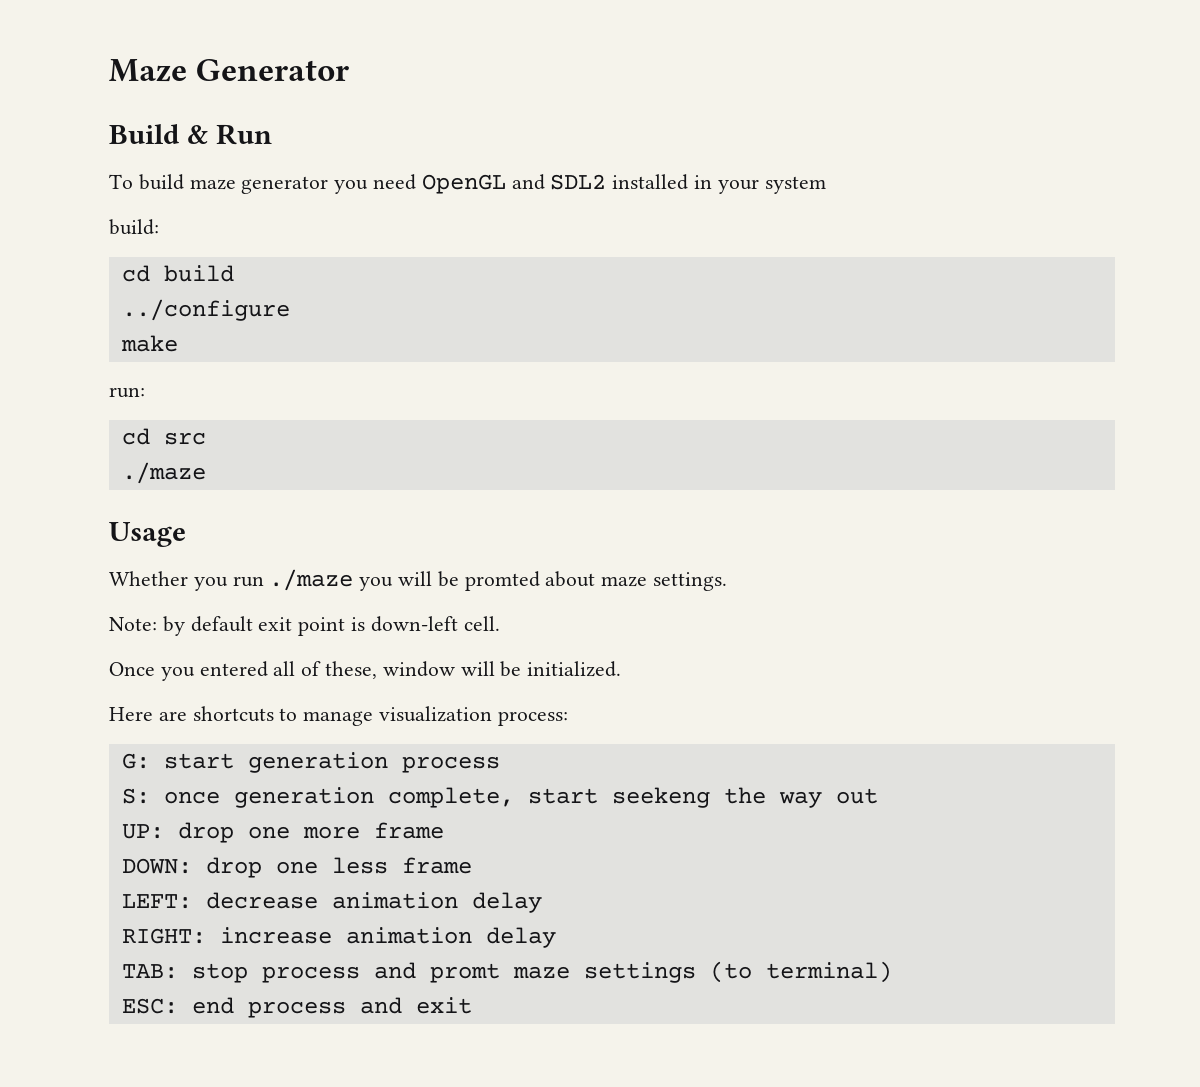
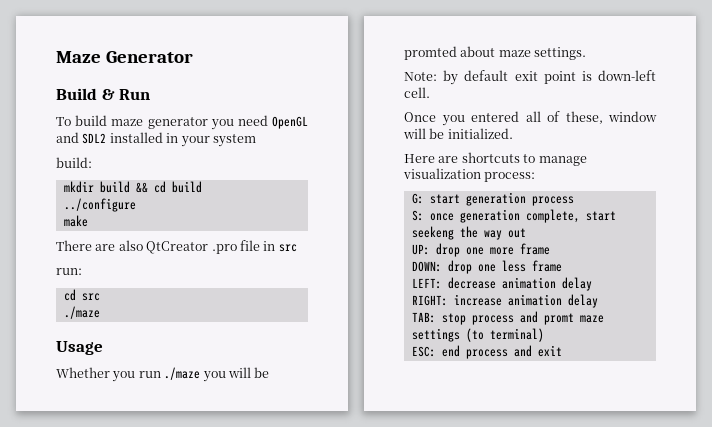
- cd build
+ mkdir build && cd build
+ There are also QtCreator .pro file in src

